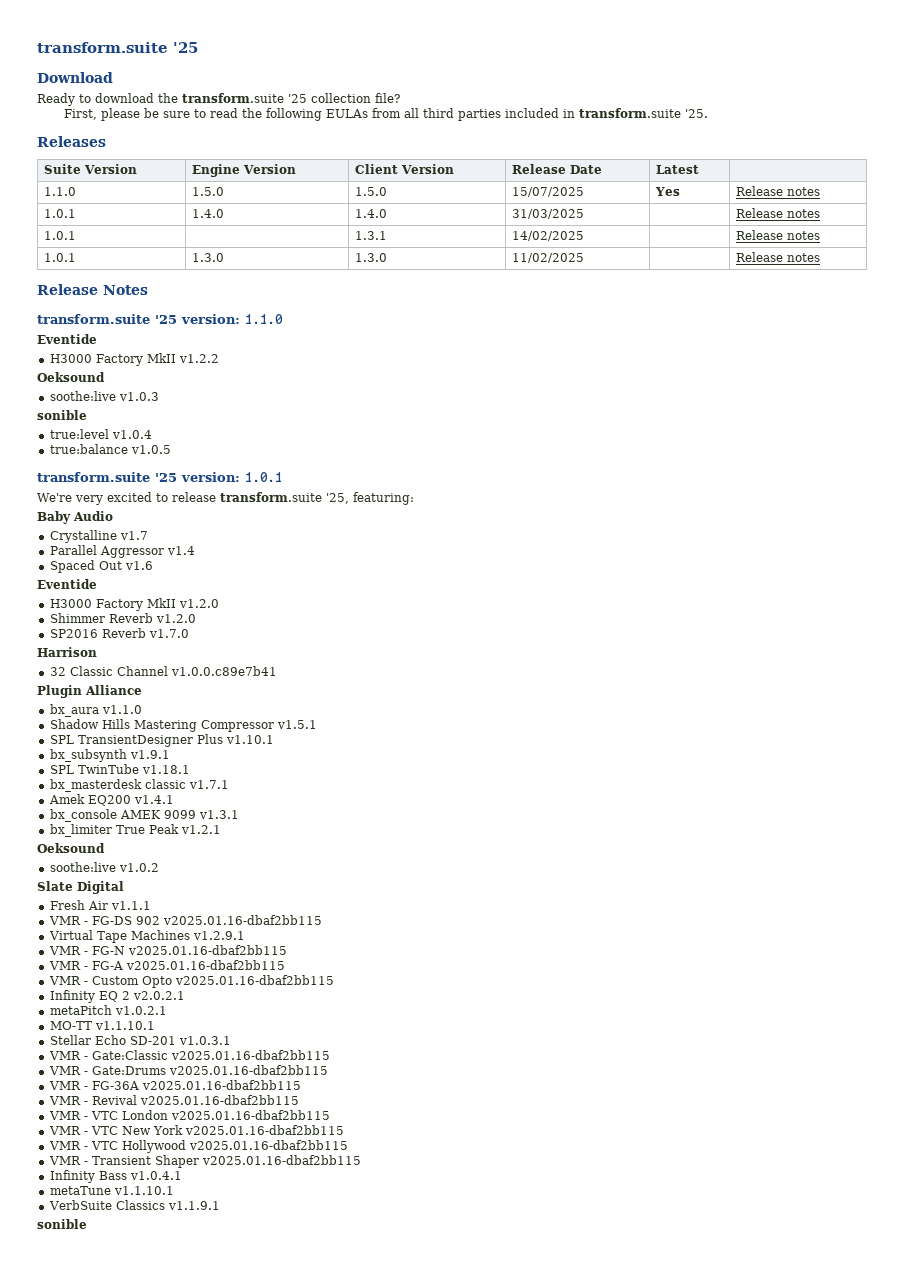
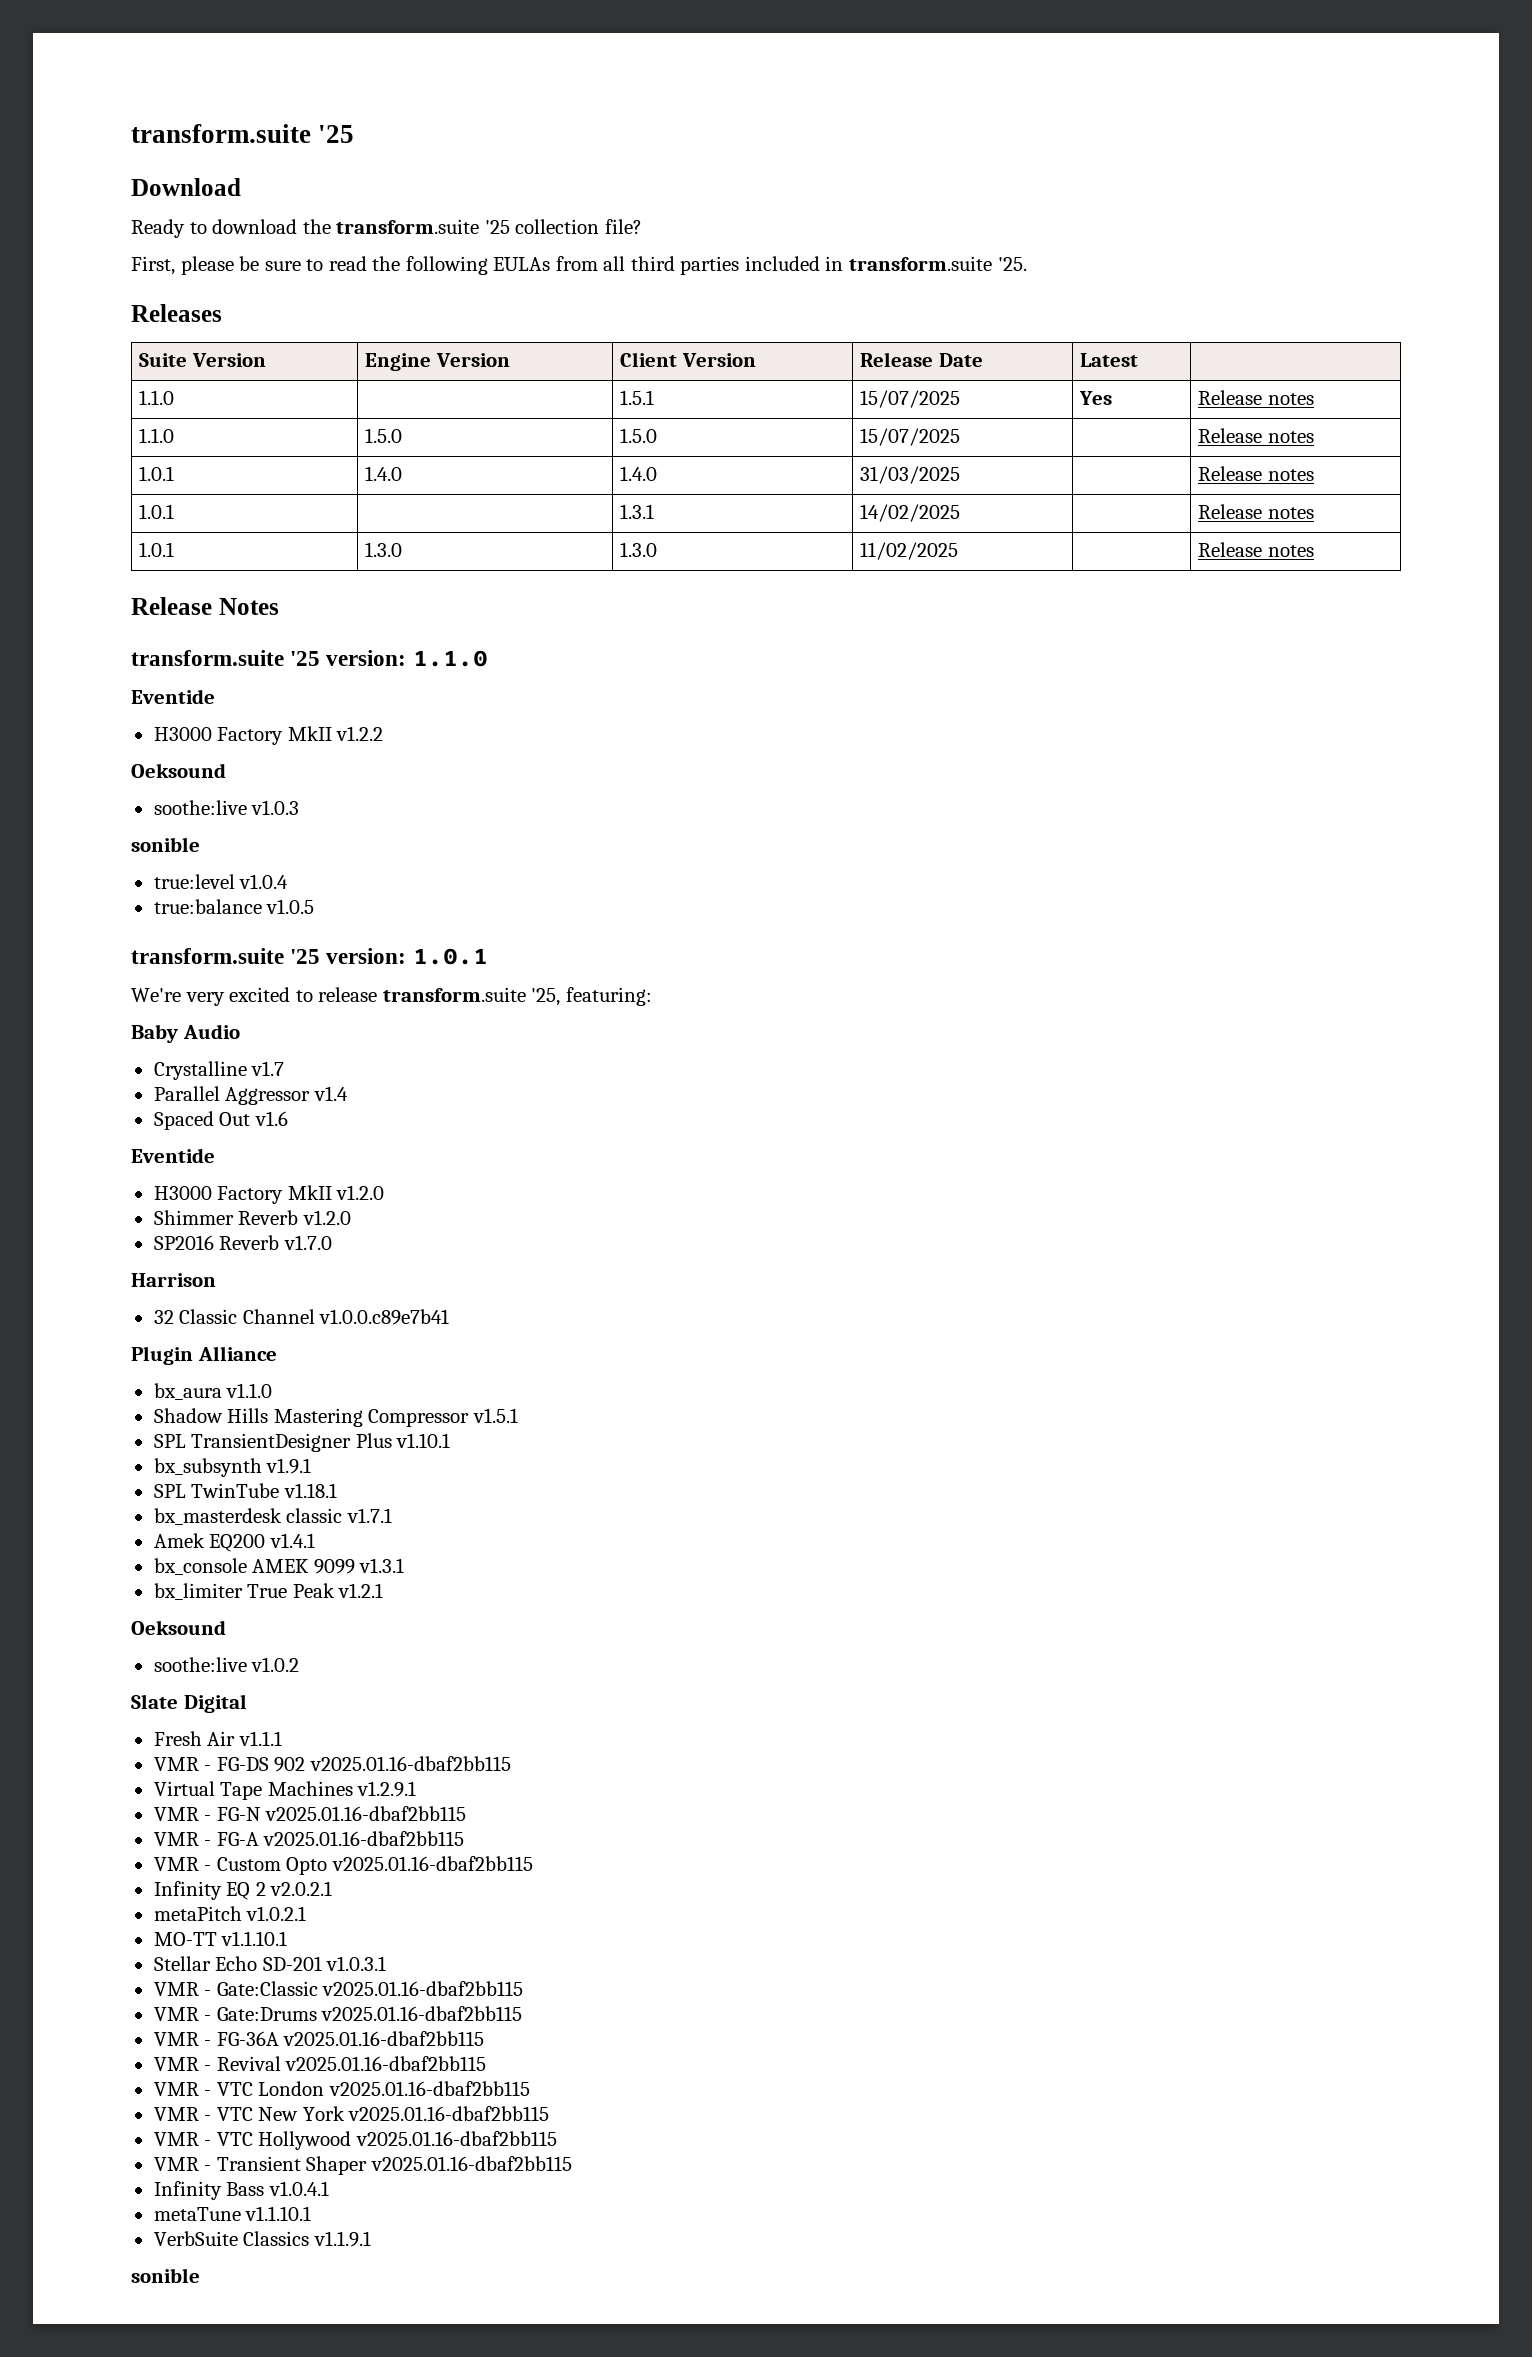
+ 1.1.0 | | 1.5.1 | 15/07/2025 | Yes | Release notes
- 1.1.0 | 1.5.0 | 1.5.0 | 15/07/2025 | Yes | Release notes
+ 1.1.0 | 1.5.0 | 1.5.0 | 15/07/2025 | | Release notes

